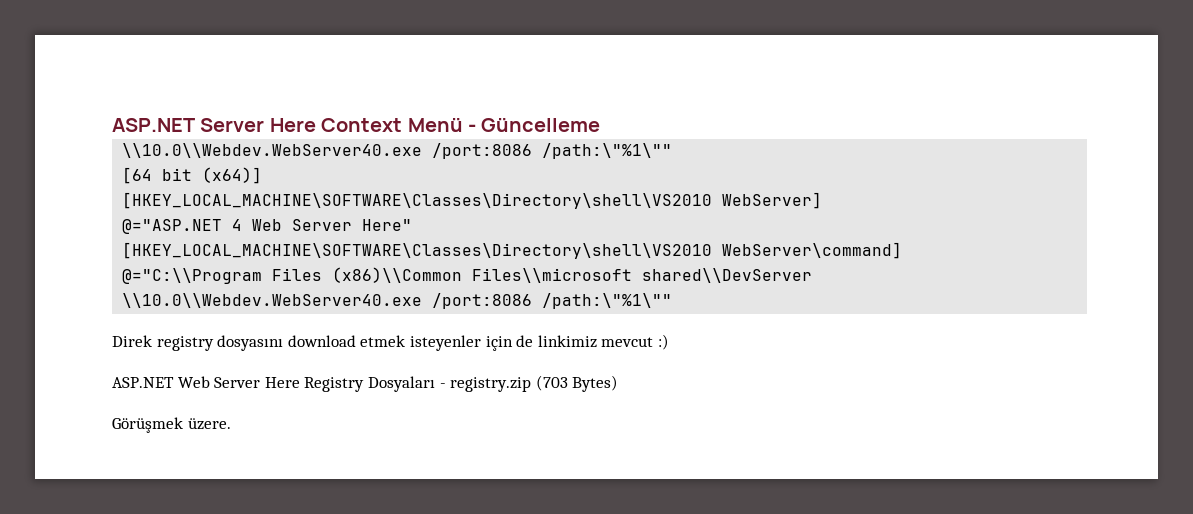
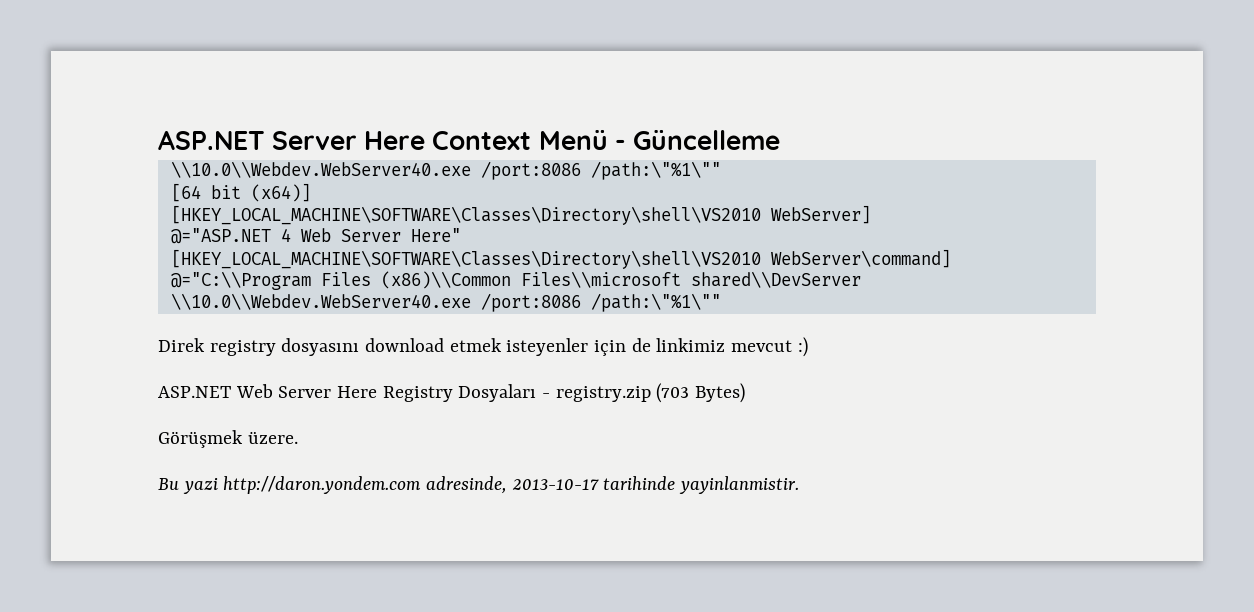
+ Bu yazi http://daron.yondem.com adresinde, 2013-10-17 tarihinde yayinlanmistir.

